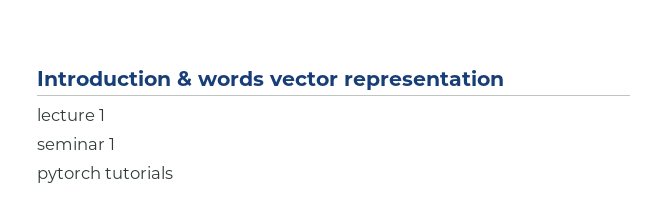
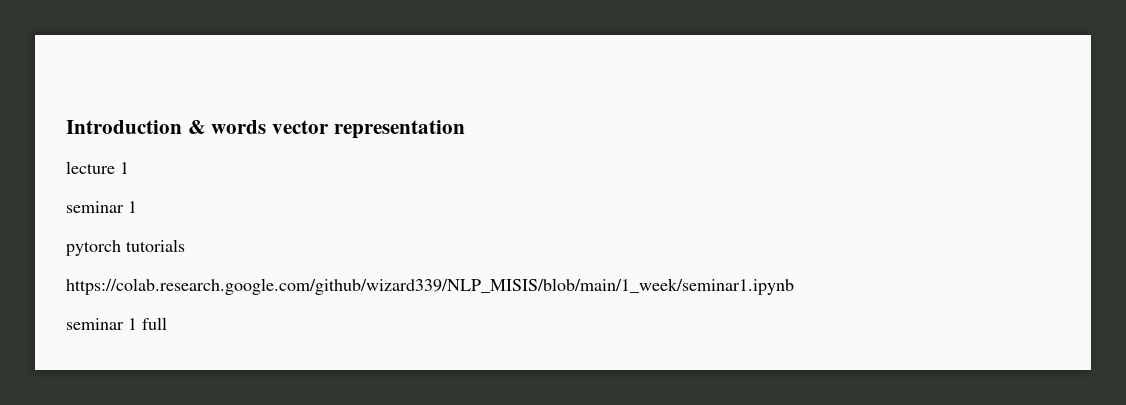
+ https://colab.research.google.com/github/wizard339/NLP_MISIS/blob/main/1_week/seminar1.ipynb
+ seminar 1 full

